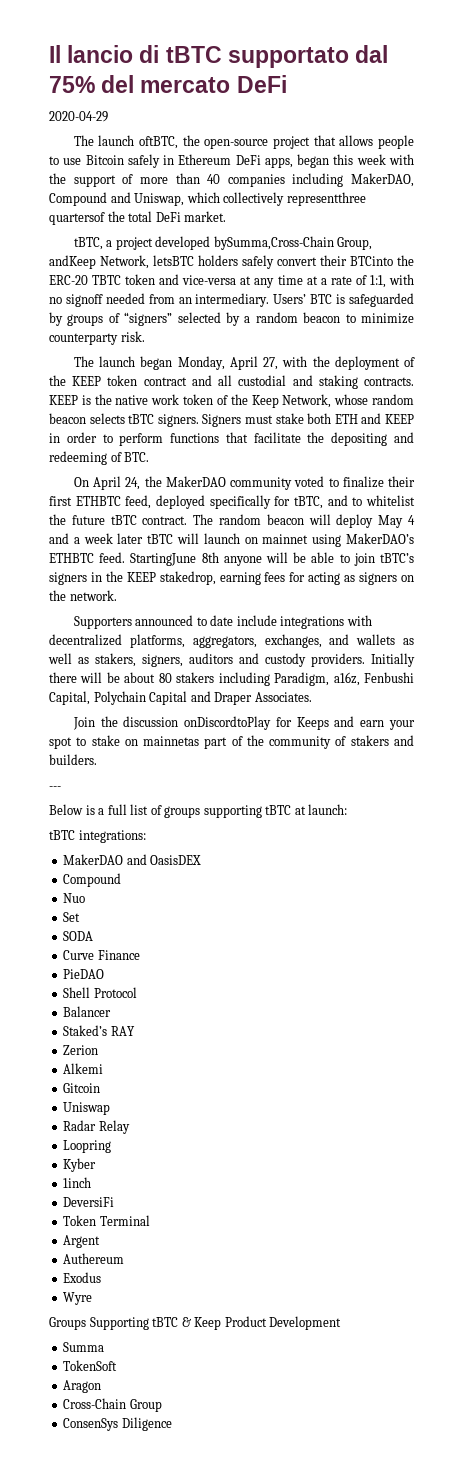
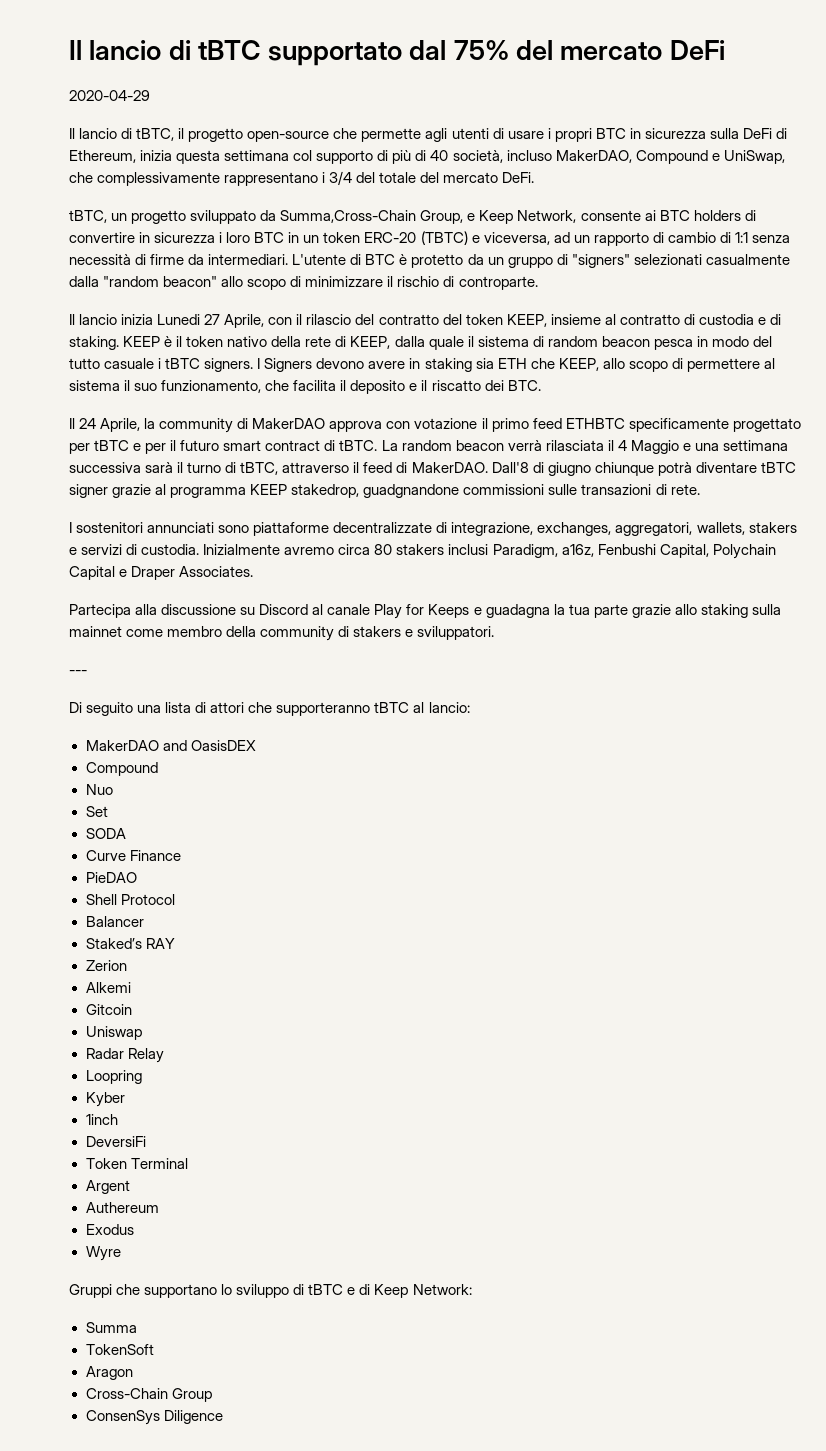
- The launch oftBTC, the open-source project that allows people to use Bitcoin safely in Ethereum DeFi apps, began this week with the support of more than 40 companies including MakerDAO, Compound and Uniswap, which collectively representthree quartersof the total DeFi market.
- tBTC, a project developed bySumma,Cross-Chain Group, andKeep Network, letsBTC holders safely convert their BTCinto the ERC-20 TBTC token and vice-versa at any time at a rate of 1:1, with no signoff needed from an intermediary. Users’ BTC is safeguarded by groups of “signers” selected by a random beacon to minimize counterparty risk.
- The launch began Monday, April 27, with the deployment of the KEEP token contract and all custodial and staking contracts. KEEP is the native work token of the Keep Network, whose random beacon selects tBTC signers. Signers must stake both ETH and KEEP in order to perform functions that facilitate the depositing and redeeming of BTC.
- On April 24, the MakerDAO community voted to finalize their first ETHBTC feed, deployed specifically for tBTC, and to whitelist the future tBTC contract. The random beacon will deploy May 4 and a week later tBTC will launch on mainnet using MakerDAO’s ETHBTC feed. StartingJune 8th anyone will be able to join tBTC’s signers in the KEEP stakedrop, earning fees for acting as signers on the network.
- Supporters announced to date include integrations with decentralized platforms, aggregators, exchanges, and wallets as well as stakers, signers, auditors and custody providers. Initially there will be about 80 stakers including Paradigm, a16z, Fenbushi Capital, Polychain Capital and Draper Associates.
+ Il lancio di tBTC, il progetto open-source che permette agli utenti di usare i propri BTC in sicurezza sulla DeFi di Ethereum, inizia questa settimana col supporto di più di 40 società, incluso MakerDAO, Compound e UniSwap, che complessivamente rappresentano i 3/4 del totale del mercato DeFi.
+ tBTC, un progetto sviluppato da Summa,Cross-Chain Group, e Keep Network, consente ai BTC holders di convertire in sicurezza i loro BTC in un token ERC-20 (TBTC) e viceversa, ad un rapporto di cambio di 1:1 senza necessità di firme da intermediari. L'utente di BTC è protetto da un gruppo di "signers" selezionati casualmente dalla "random beacon" allo scopo di minimizzare il rischio di controparte.
+ Il lancio inizia Lunedi 27 Aprile, con il rilascio del contratto del token KEEP, insieme al contratto di custodia e di staking. KEEP è il token nativo della rete di KEEP, dalla quale il sistema di random beacon pesca in modo del tutto casuale i tBTC signers. I Signers devono avere in staking sia ETH che KEEP, allo scopo di permettere al sistema il suo funzionamento, che facilita il deposito e il riscatto dei BTC.
+ Il 24 Aprile, la community di MakerDAO approva con votazione il primo feed ETHBTC specificamente progettato per tBTC e per il futuro smart contract di tBTC. La random beacon verrà rilasciata il 4 Maggio e una settimana successiva sarà il turno di tBTC, attraverso il feed di MakerDAO. Dall'8 di giugno chiunque potrà diventare tBTC signer grazie al programma KEEP stakedrop, guadgnandone commissioni sulle transazioni di rete.
+ I sostenitori annunciati sono piattaforme decentralizzate di integrazione, exchanges, aggregatori, wallets, stakers e servizi di custodia. Inizialmente avremo circa 80 stakers inclusi Paradigm, a16z, Fenbushi Capital, Polychain Capital e Draper Associates.
- Join the discussion onDiscordtoPlay for Keeps and earn your spot to stake on mainnetas part of the community of stakers and builders.
+ Partecipa alla discussione su Discord al canale Play for Keeps e guadagna la tua parte grazie allo staking sulla mainnet come membro della community di stakers e sviluppatori.
  ---
- Below is a full list of groups supporting tBTC at launch:
- tBTC integrations:
+ Di seguito una lista di attori che supporteranno tBTC al lancio:
- Groups Supporting tBTC & Keep Product Development
+ Gruppi che supportano lo sviluppo di tBTC e di Keep Network:

